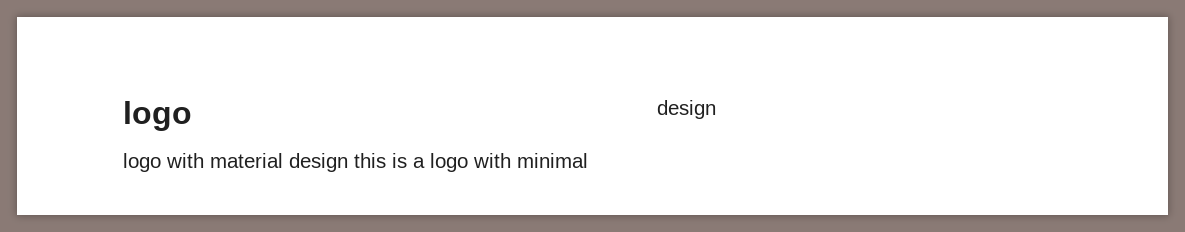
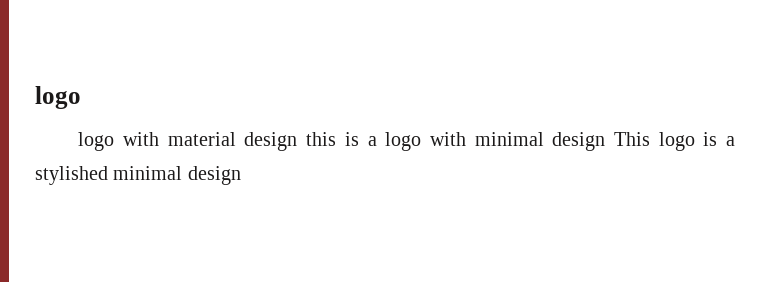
- logo with material design this is a logo with minimal design
+ logo with material design this is a logo with minimal design This logo is a stylished minimal design

